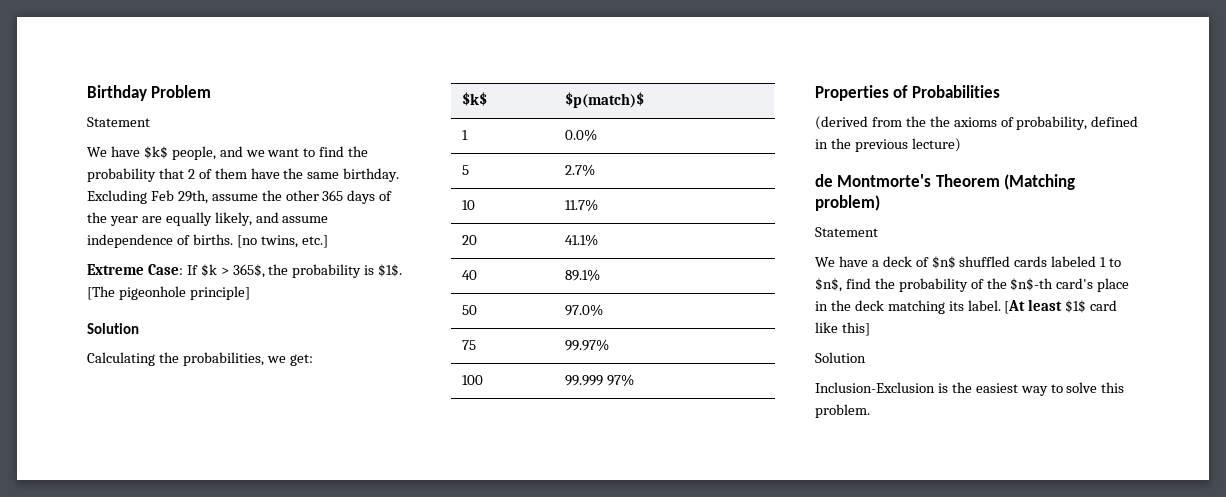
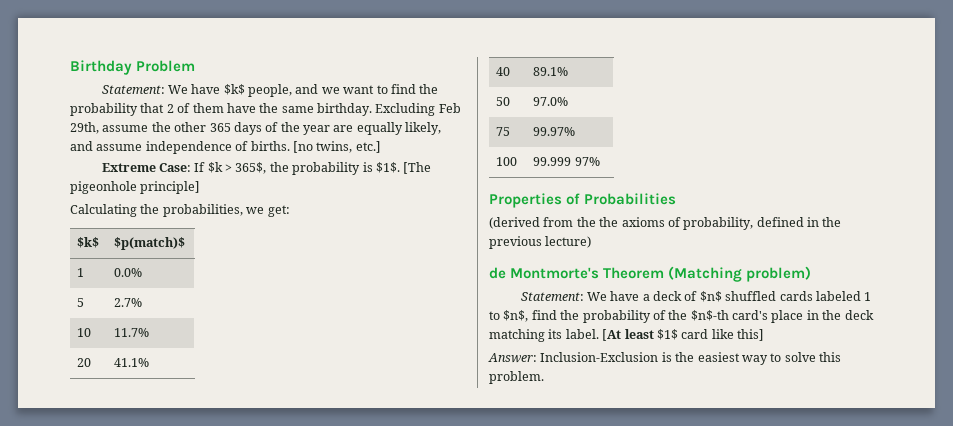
  Birthday Problem
- Statement
- We have $k$ people, and we want to find the probability that 2 of them have the same birthday.
+ Statement: We have $k$ people, and we want to find the probability that 2 of them have the same birthday.
  [The pigeonhole principle]
- Solution
  de Montmorte's Theorem (Matching problem)
- Statement
- We have a deck of $n$ shuffled cards labeled 1 to $n$, find the probability of the $n$-th card's place in the deck matching its label.
+ Statement: We have a deck of $n$ shuffled cards labeled 1 to $n$, find the probability of the $n$-th card's place in the deck matching its label.
  [At least $1$ card like this]
- Solution
- Inclusion-Exclusion is the easiest way to solve this problem.
+ Answer: Inclusion-Exclusion is the easiest way to solve this problem.

